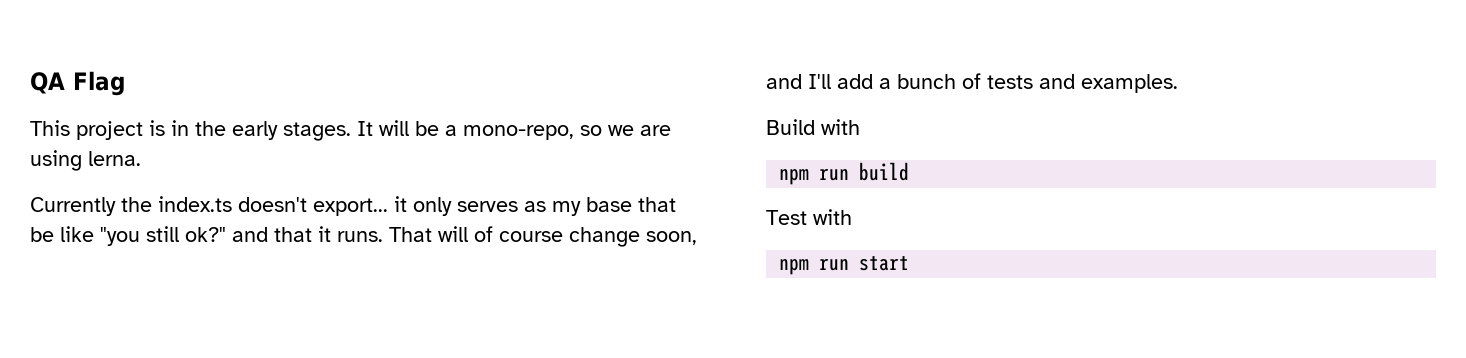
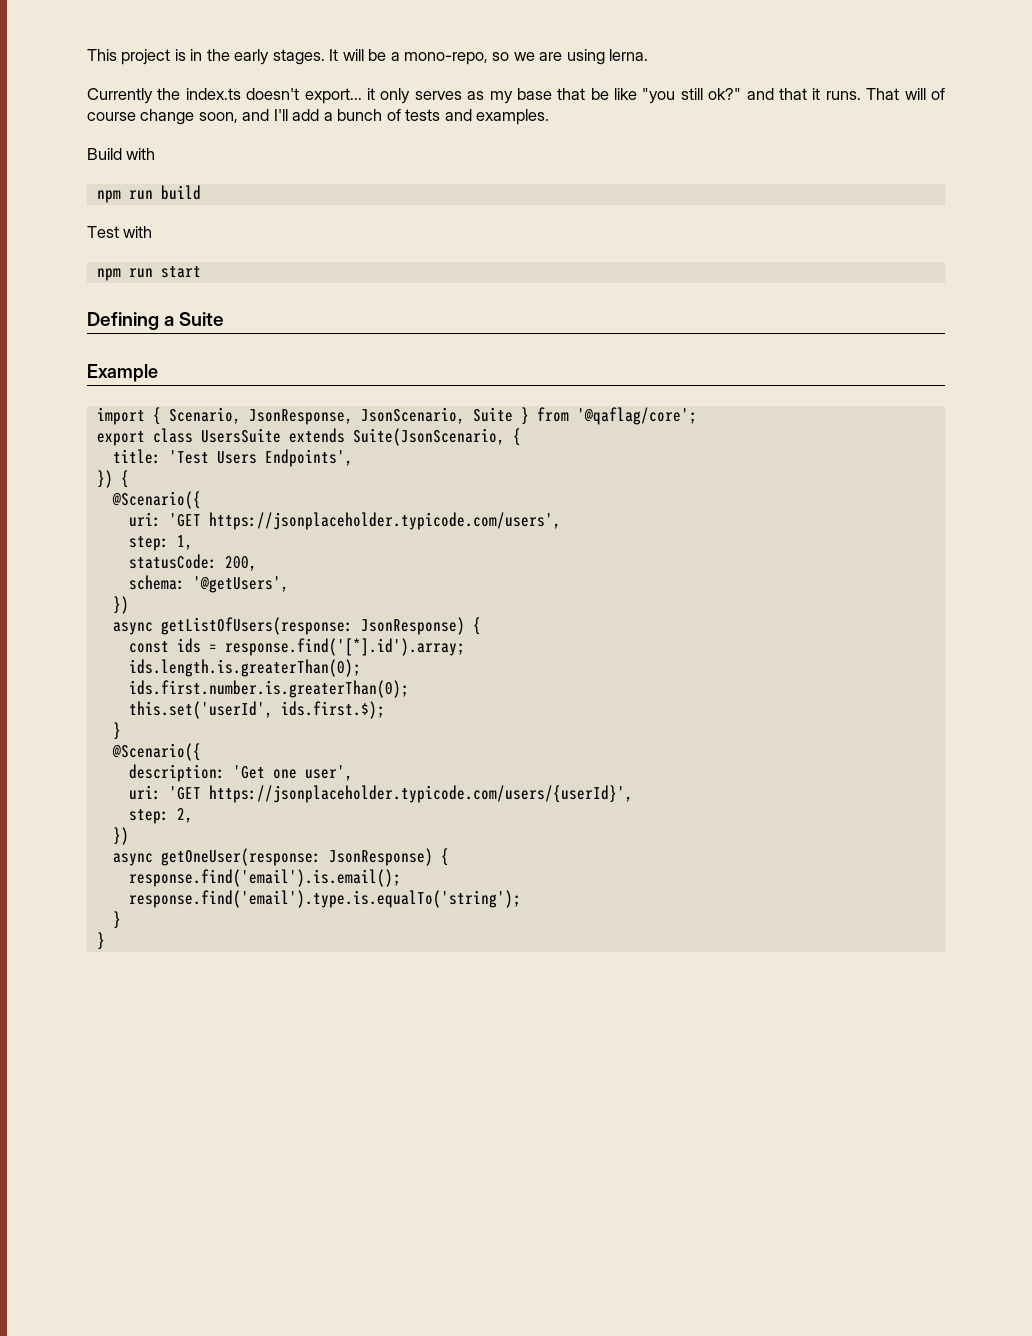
- QA Flag
+ Defining a Suite
+ Example
+ import { Scenario, JsonResponse, JsonScenario, Suite } from '@qaflag/core';
+ export class UsersSuite extends Suite(JsonScenario, {
+ title: 'Test Users Endpoints',
+ }) {
+ @Scenario({
+ uri: 'GET https://jsonplaceholder.typicode.com/users',
+ step: 1,
+ statusCode: 200,
+ schema: '@getUsers',
+ })
+ async getListOfUsers(response: JsonResponse) {
+ const ids = response.find('[*].id').array;
+ ids.length.is.greaterThan(0);
+ ids.first.number.is.greaterThan(0);
+ this.set('userId', ids.first.$);
+ }
+ @Scenario({
+ description: 'Get one user',
+ uri: 'GET https://jsonplaceholder.typicode.com/users/{userId}',
+ step: 2,
+ })
+ async getOneUser(response: JsonResponse) {
+ response.find('email').is.email();
+ response.find('email').type.is.equalTo('string');
+ }
+ }

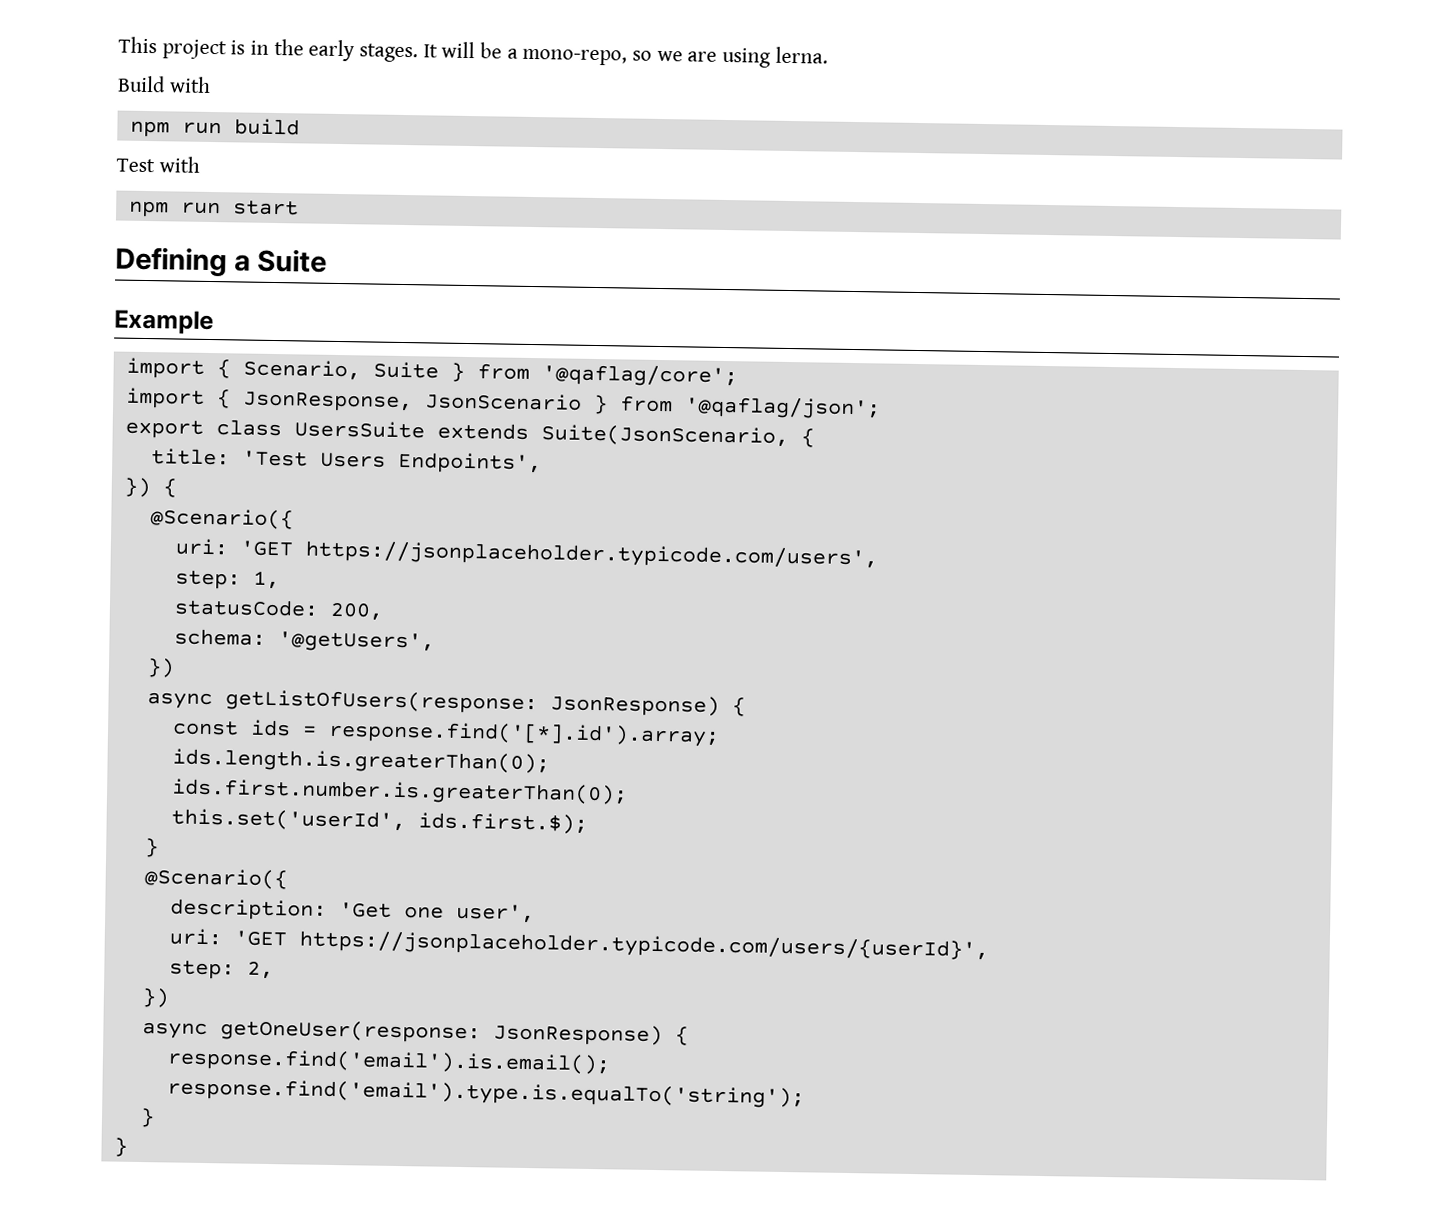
- Currently the index.ts doesn't export... it only serves as my base that be like "you still ok?" and that it runs. That will of course change soon, and I'll add a bunch of tests and examples.
- import { Scenario, JsonResponse, JsonScenario, Suite } from '@qaflag/core';
+ import { Scenario, Suite } from '@qaflag/core';
+ import { JsonResponse, JsonScenario } from '@qaflag/json';

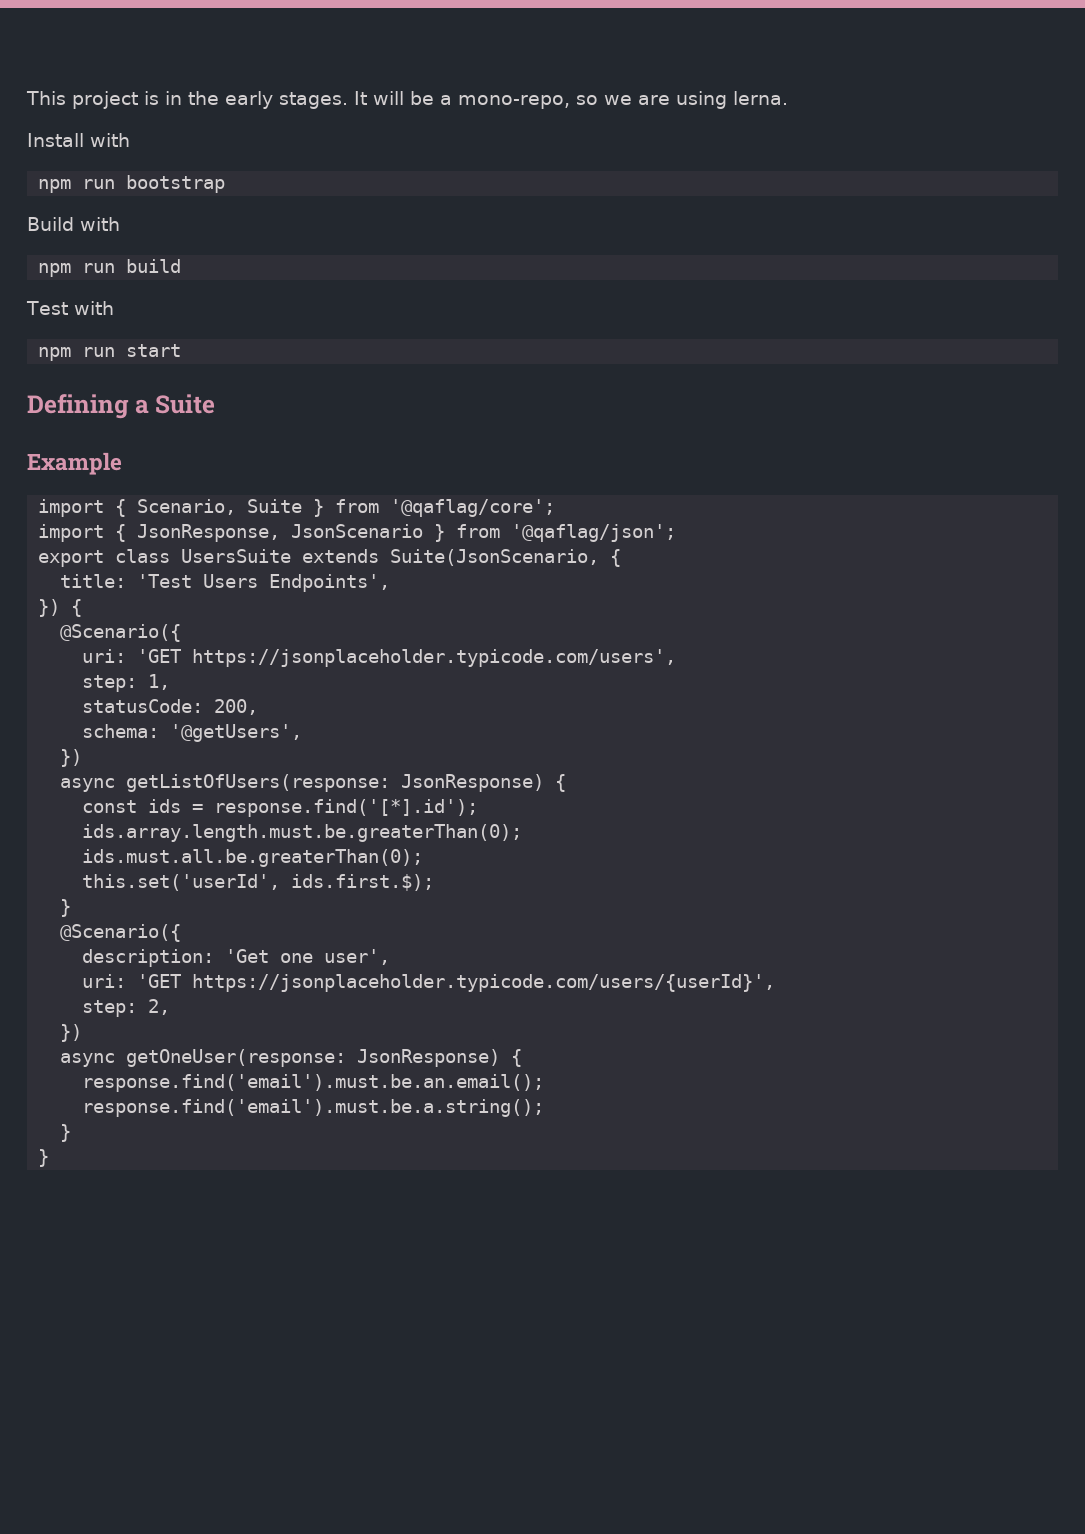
+ Install with
+ npm run bootstrap
- const ids = response.find('[*].id').array;
- ids.length.is.greaterThan(0);
- ids.first.number.is.greaterThan(0);
+ const ids = response.find('[*].id');
+ ids.array.length.must.be.greaterThan(0);
+ ids.must.all.be.greaterThan(0);
- response.find('email').is.email();
- response.find('email').type.is.equalTo('string');
+ response.find('email').must.be.an.email();
+ response.find('email').must.be.a.string();

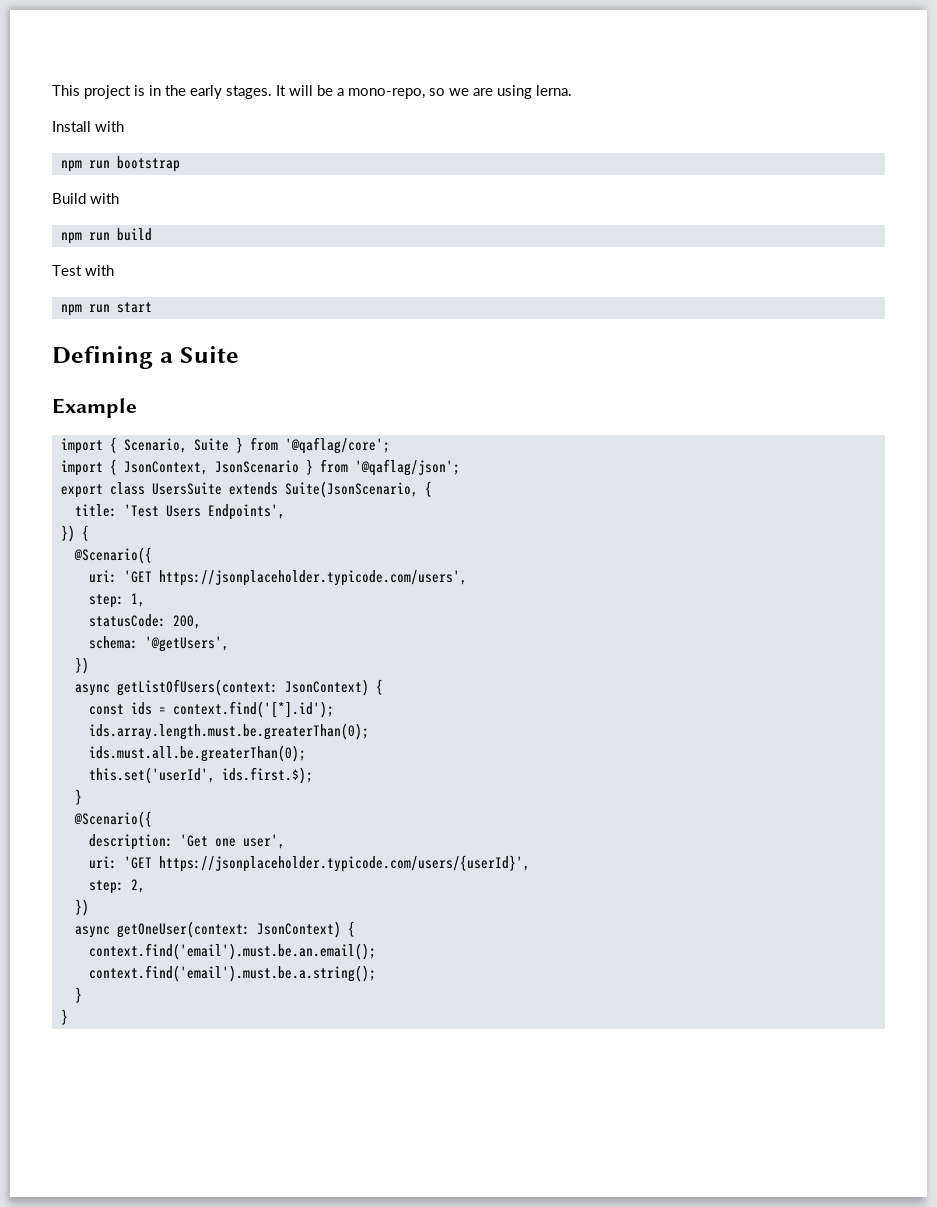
- import { JsonResponse, JsonScenario } from '@qaflag/json';
+ import { JsonContext, JsonScenario } from '@qaflag/json';
- async getListOfUsers(response: JsonResponse) {
+ async getListOfUsers(context: JsonContext) {
- const ids = response.find('[*].id');
+ const ids = context.find('[*].id');
- async getOneUser(response: JsonResponse) {
- response.find('email').must.be.an.email();
- response.find('email').must.be.a.string();
+ async getOneUser(context: JsonContext) {
+ context.find('email').must.be.an.email();
+ context.find('email').must.be.a.string();

